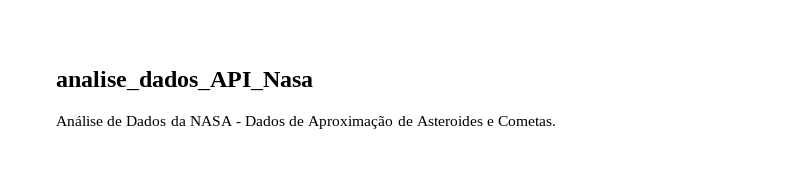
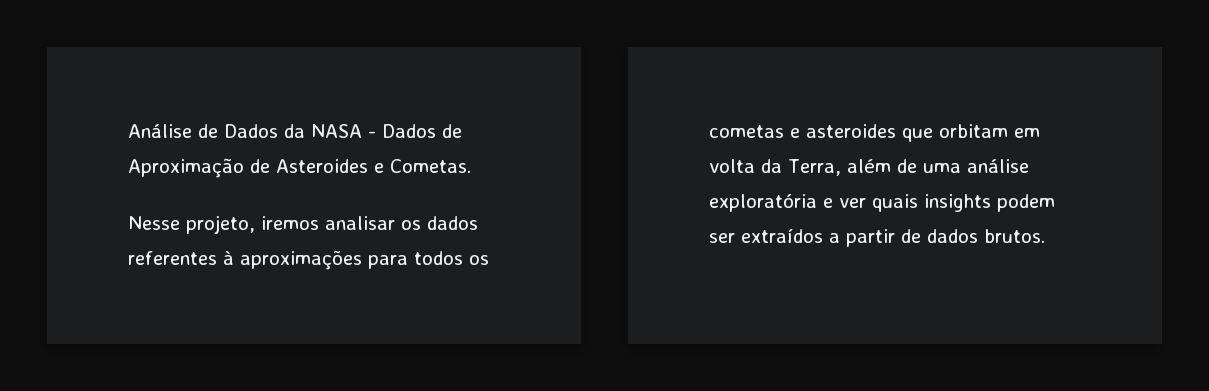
- analise_dados_API_Nasa
+ Nesse projeto, iremos analisar os dados referentes à aproximações para todos os cometas e asteroides que orbitam em volta da Terra, além de uma análise exploratória e ver quais insights podem ser extraídos a partir de dados brutos.

